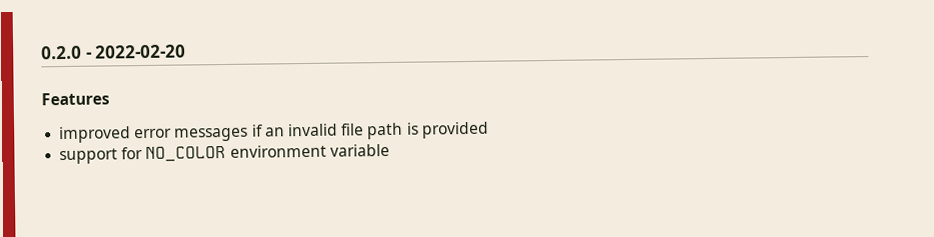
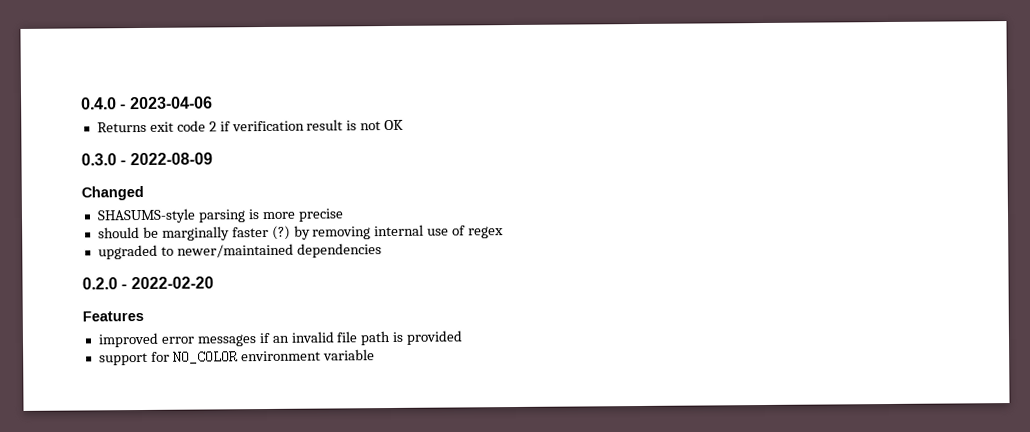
+ 0.4.0 - 2023-04-06
+ Returns exit code 2 if verification result is not OK
+ 0.3.0 - 2022-08-09
+ Changed
+ SHASUMS-style parsing is more precise
+ should be marginally faster (?) by removing internal use of regex
+ upgraded to newer/maintained dependencies

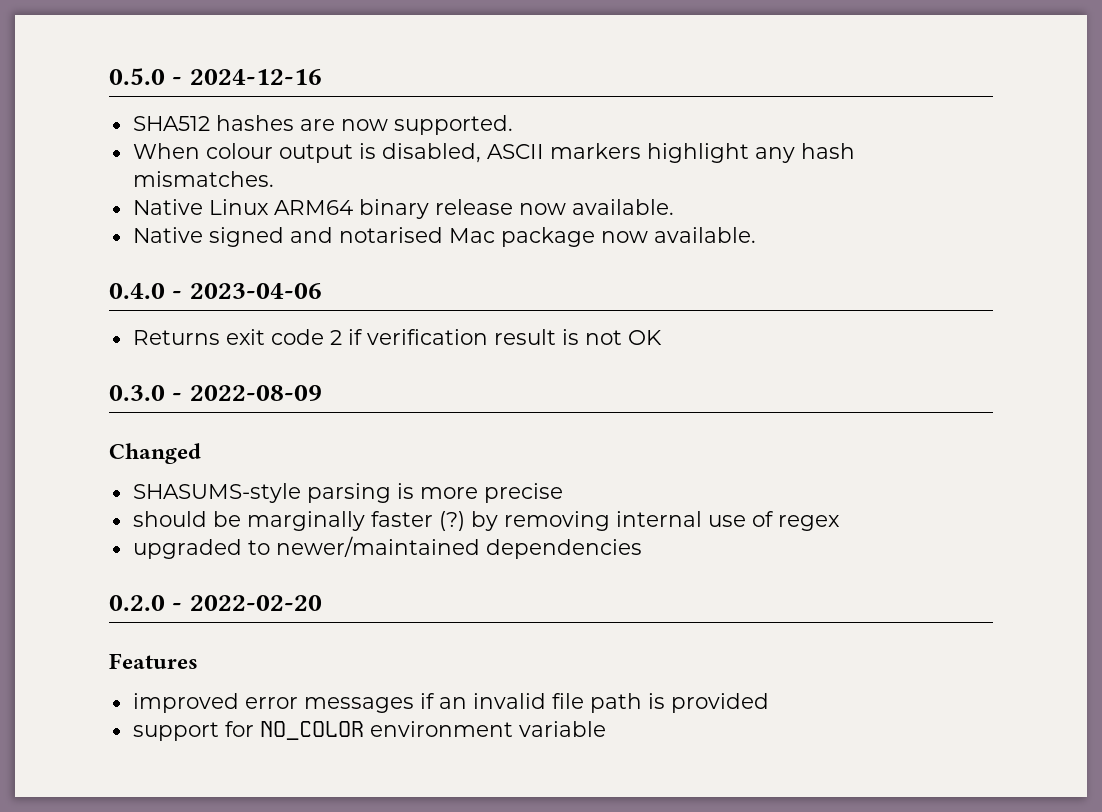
+ 0.5.0 - 2024-12-16
+ SHA512 hashes are now supported.
+ When colour output is disabled, ASCII markers highlight any hash mismatches.
+ Native Linux ARM64 binary release now available.
+ Native signed and notarised Mac package now available.

